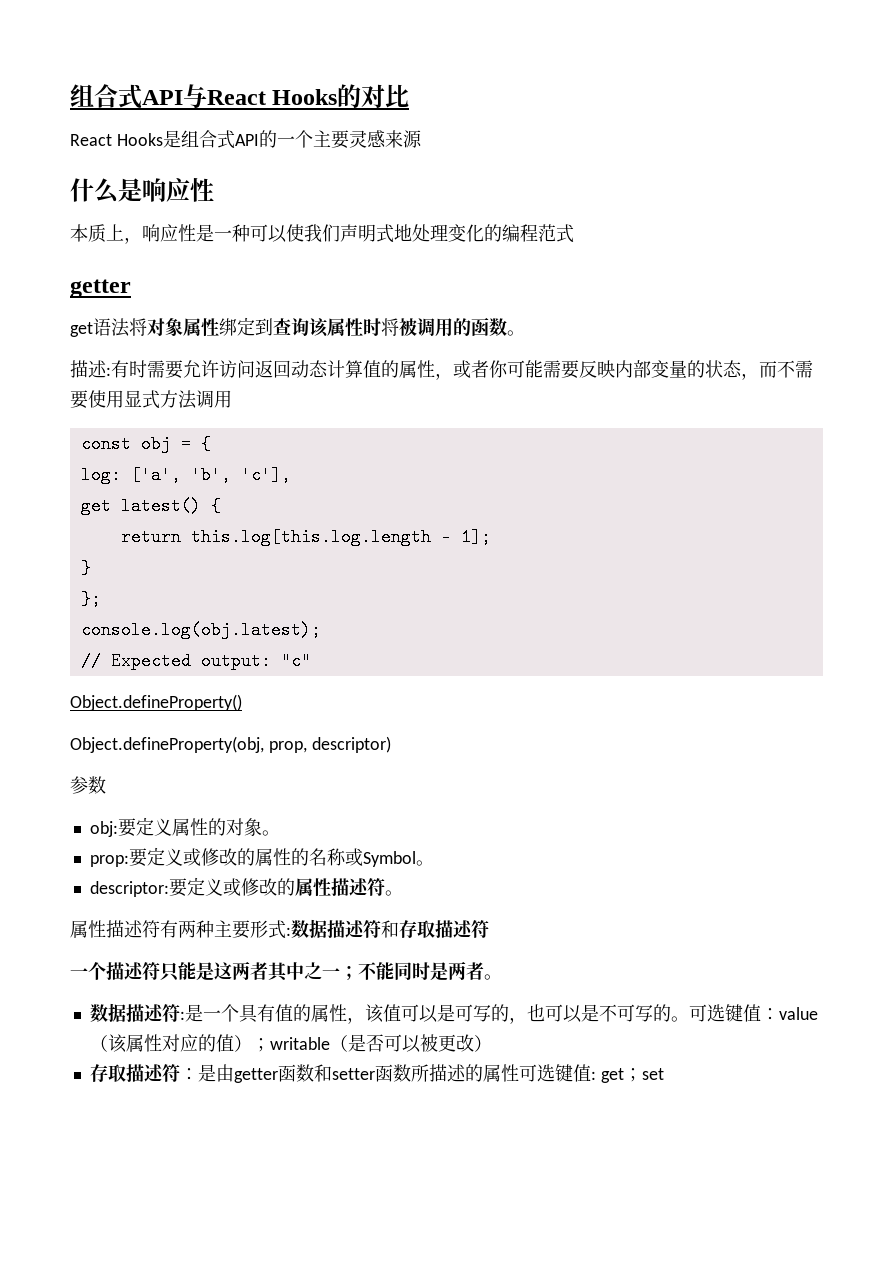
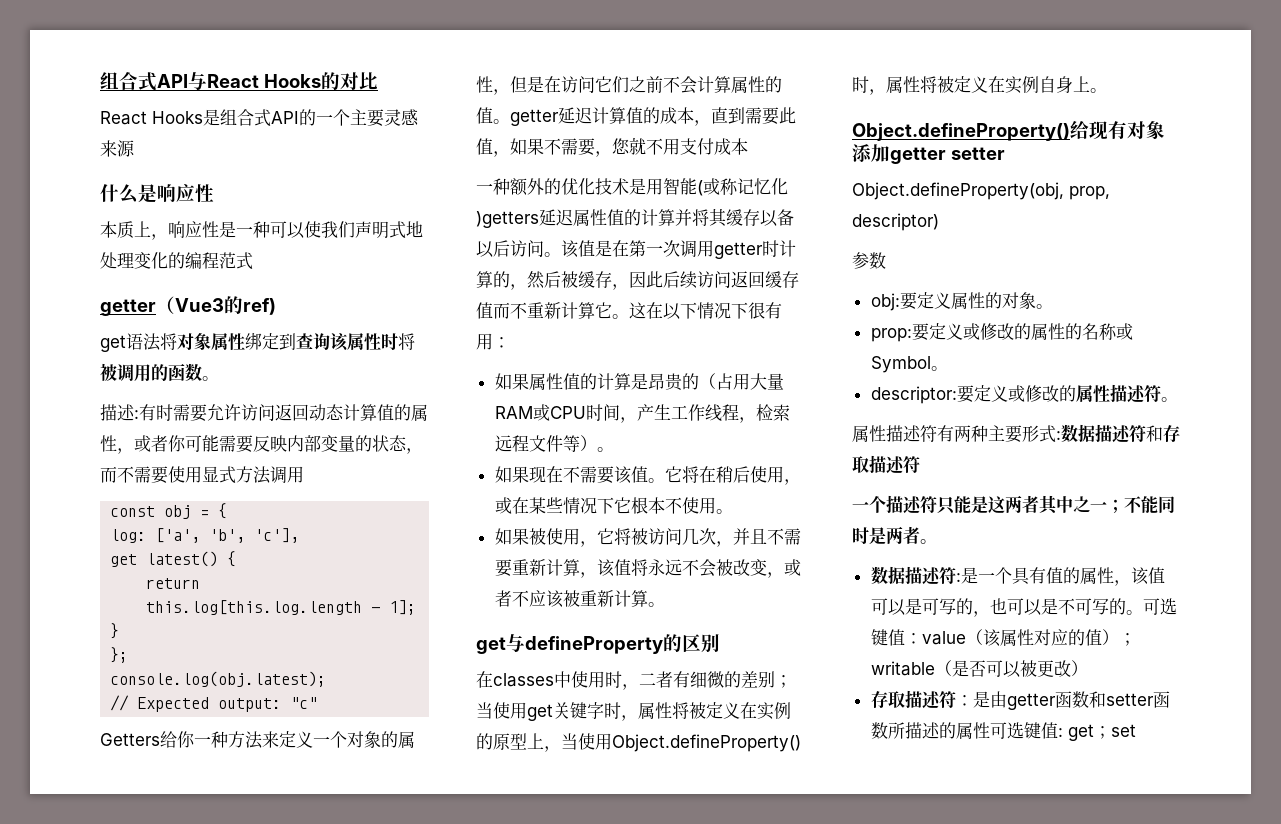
  本质上，响应性是一种可以使我们声明式地处理变化的编程范式
- getter
+ getter（Vue3的ref)
- Object.defineProperty()
+ Getters给你一种方法来定义一个对象的属性，但是在访问它们之前不会计算属性的值。getter延迟计算值的成本，直到需要此值，如果不需要，您就不用支付成本
+ 一种额外的优化技术是用智能(或称记忆化)getters延迟属性值的计算并将其缓存以备以后访问。该值是在第一次调用getter时计算的，然后被缓存，因此后续访问返回缓存值而不重新计算它。这在以下情况下很有用：
+ 如果属性值的计算是昂贵的（占用大量RAM或CPU时间，产生工作线程，检索远程文件等）。
+ 如果现在不需要该值。它将在稍后使用，或在某些情况下它根本不使用。
+ 如果被使用，它将被访问几次，并且不需要重新计算，该值将永远不会被改变，或者不应该被重新计算。
+ get与defineProperty的区别
+ 在classes中使用时，二者有细微的差别；当使用get关键字时，属性将被定义在实例的原型上，当使用Object.defineProperty()时，属性将被定义在实例自身上。
+ Object.defineProperty()给现有对象添加getter setter

